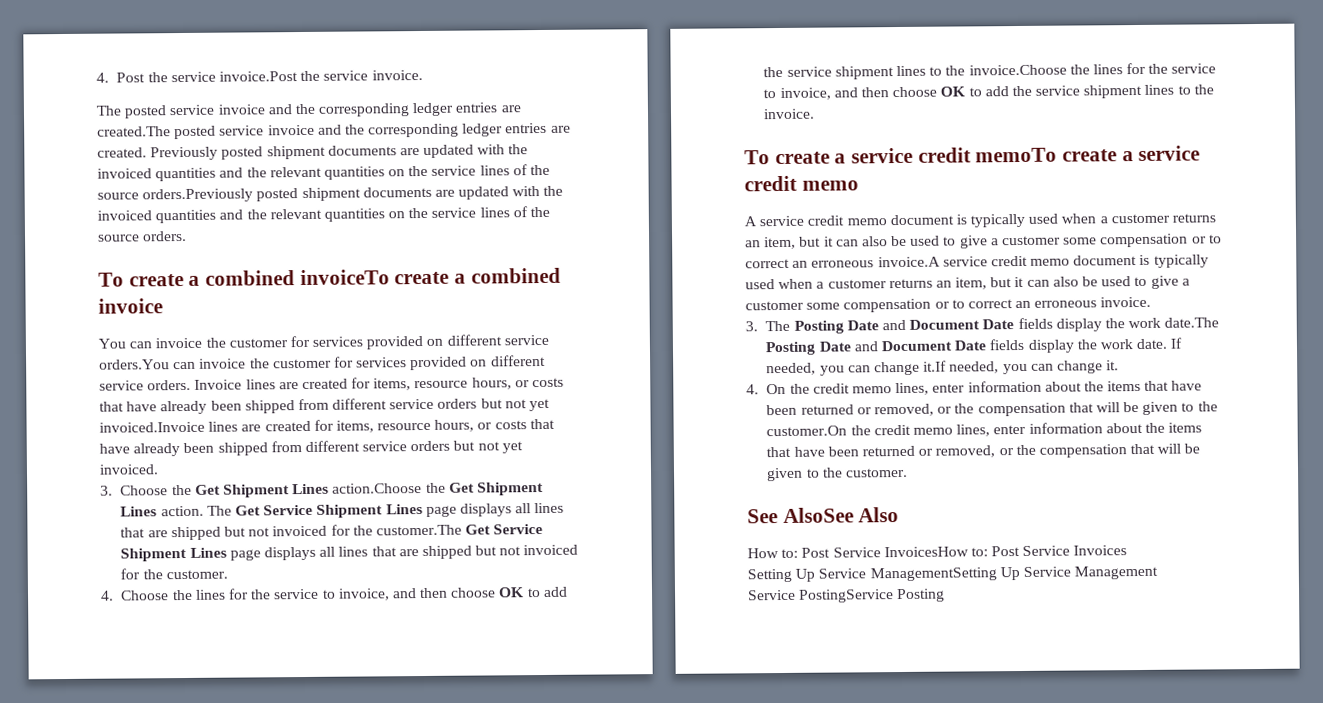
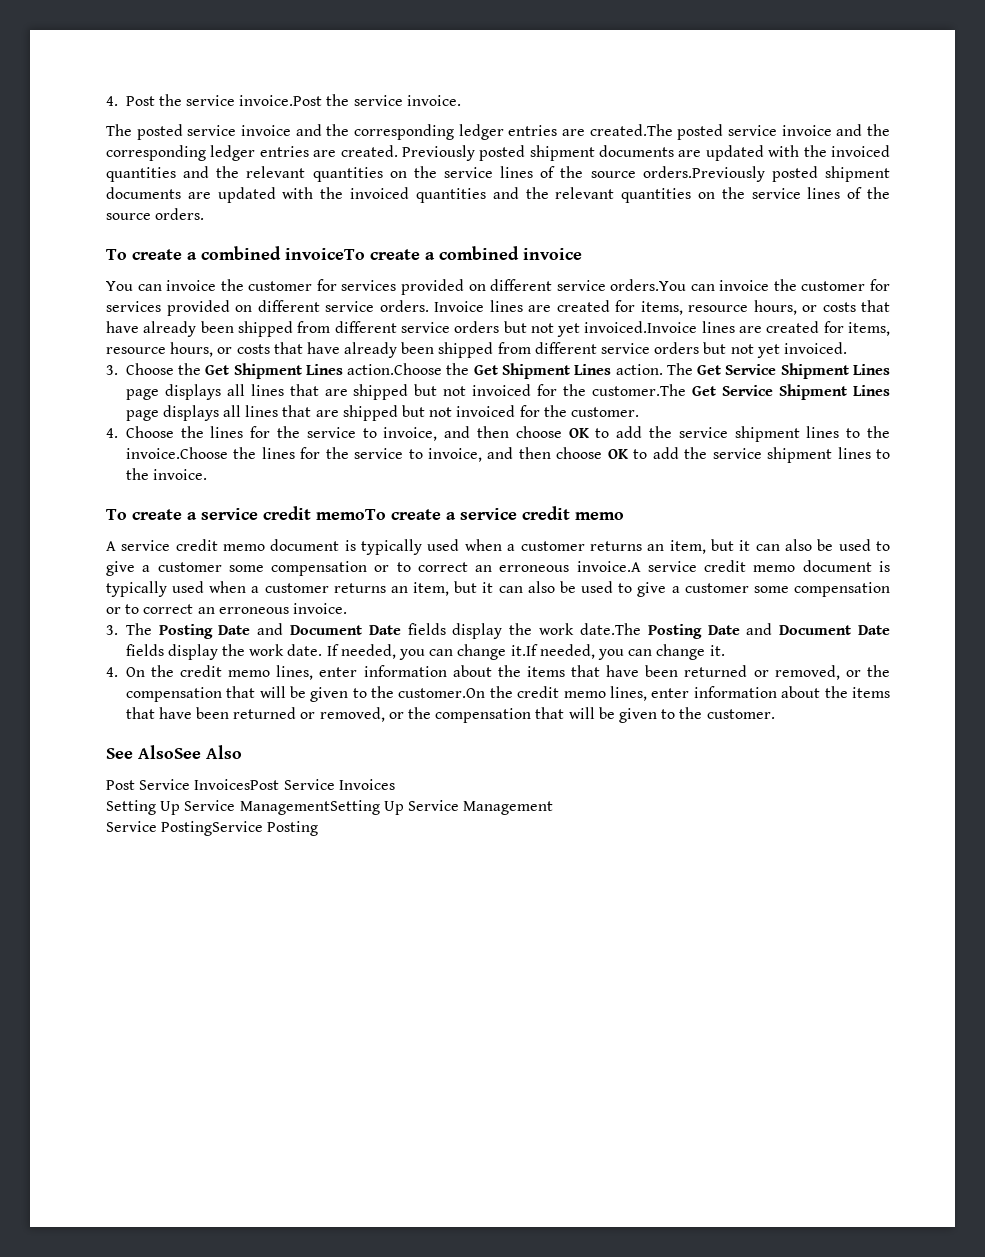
- How to: Post Service InvoicesHow to: Post Service Invoices
+ Post Service InvoicesPost Service Invoices

